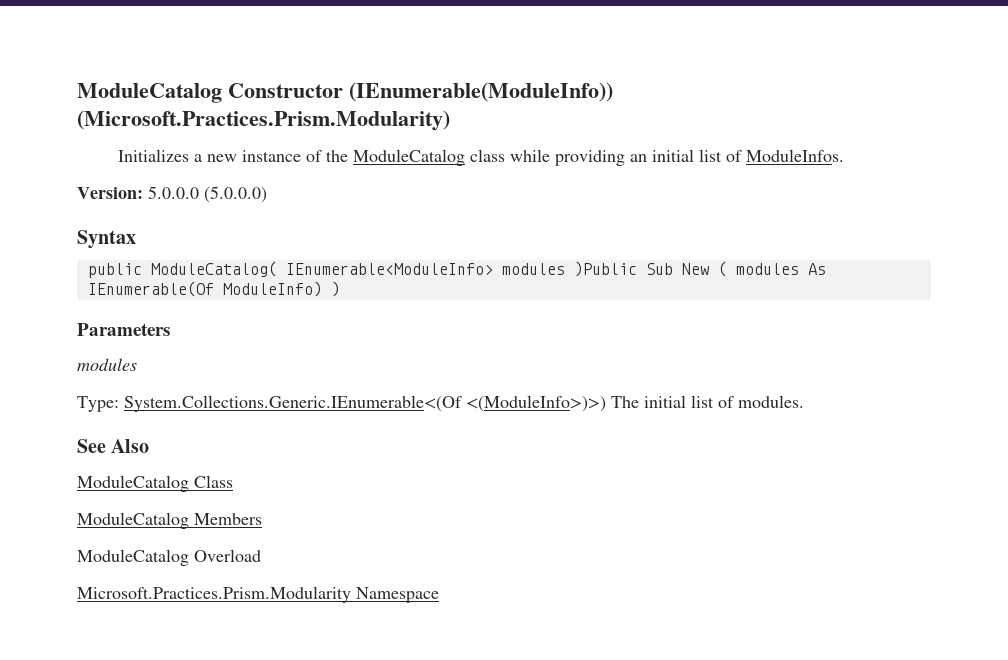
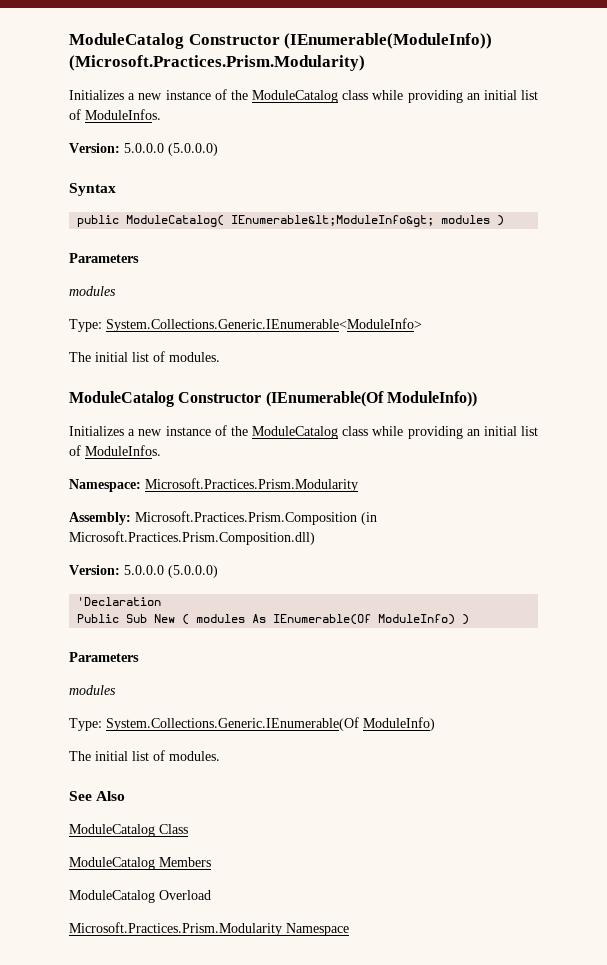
- public ModuleCatalog( IEnumerable<ModuleInfo> modules )Public Sub New ( modules As IEnumerable(Of ModuleInfo) )
+ public ModuleCatalog( IEnumerable&lt;ModuleInfo&gt; modules )
+ Parameters
+ modules
+ Type: System.Collections.Generic.IEnumerable<ModuleInfo>
+ The initial list of modules.
+ ModuleCatalog Constructor (IEnumerable(Of ModuleInfo))
+ Initializes a new instance of the ModuleCatalog class while providing an initial list of ModuleInfos.
+ Namespace: Microsoft.Practices.Prism.Modularity
+ Assembly: Microsoft.Practices.Prism.Composition (in Microsoft.Practices.Prism.Composition.dll)
+ Version: 5.0.0.0 (5.0.0.0)
+ 'Declaration
+ Public Sub New ( modules As IEnumerable(Of ModuleInfo) )
- Type: System.Collections.Generic.IEnumerable<(Of <(ModuleInfo>)>) The initial list of modules.
+ Type: System.Collections.Generic.IEnumerable(Of ModuleInfo)
+ The initial list of modules.

